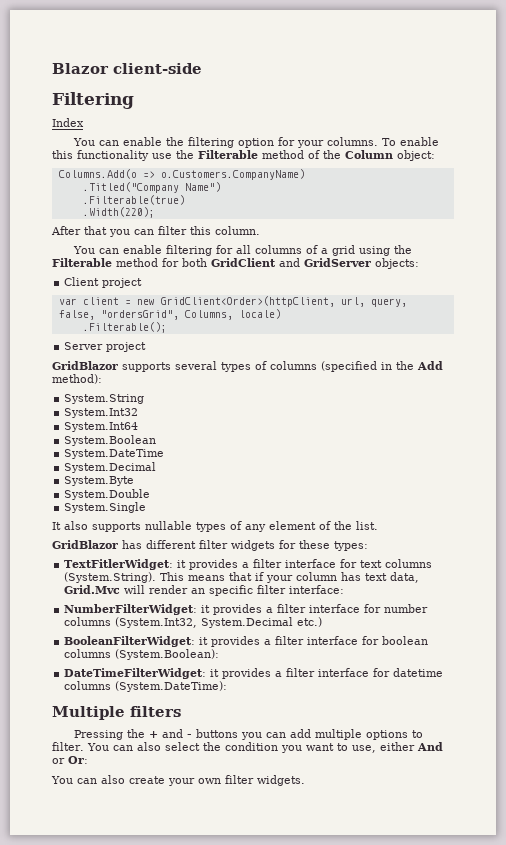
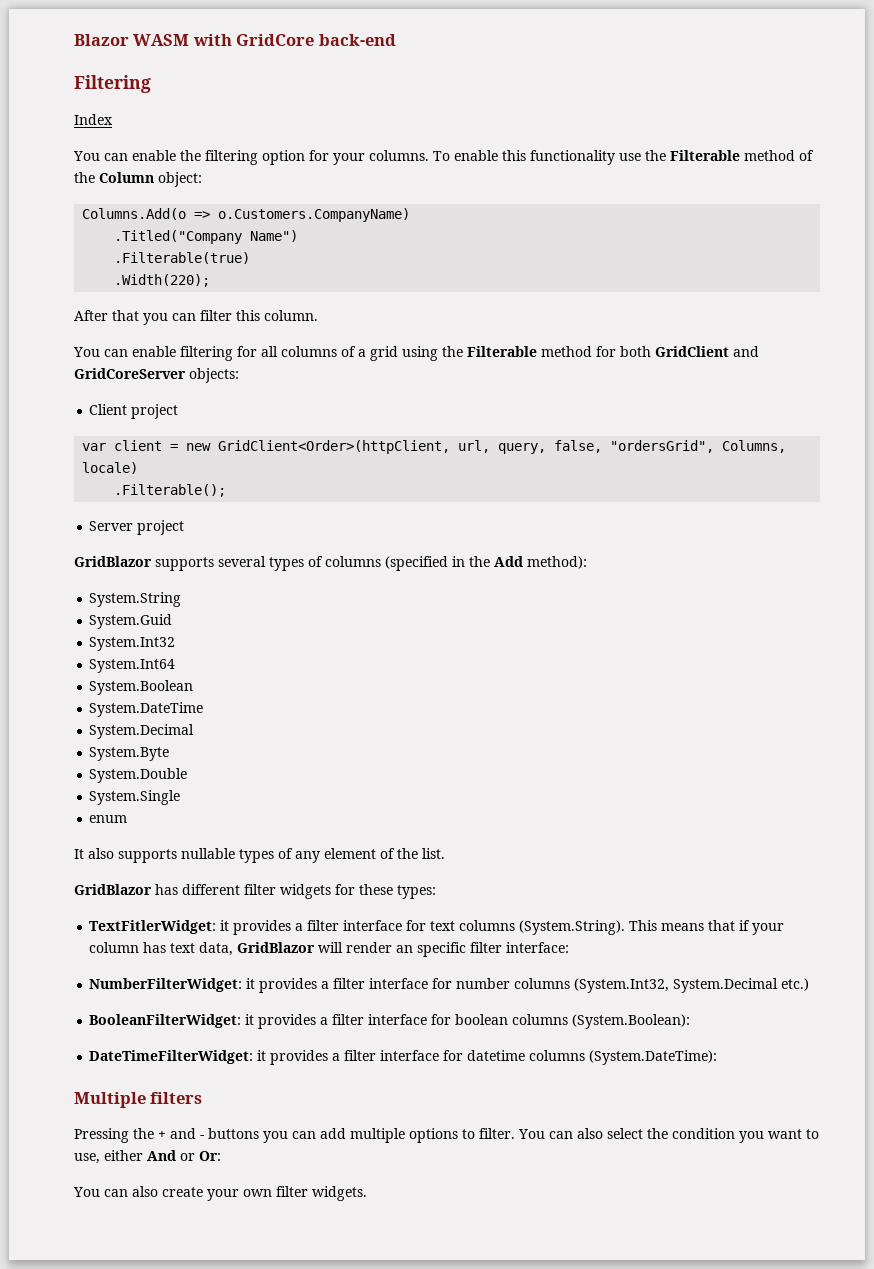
- Blazor client-side
+ Blazor WASM with GridCore back-end
- You can enable filtering for all columns of a grid using the Filterable method for both GridClient and GridServer objects:
+ You can enable filtering for all columns of a grid using the Filterable method for both GridClient and GridCoreServer objects:
+ System.Guid
+ enum
- TextFitlerWidget: it provides a filter interface for text columns (System.String). This means that if your column has text data, Grid.Mvc will render an specific filter interface:
+ TextFitlerWidget: it provides a filter interface for text columns (System.String). This means that if your column has text data, GridBlazor will render an specific filter interface:

